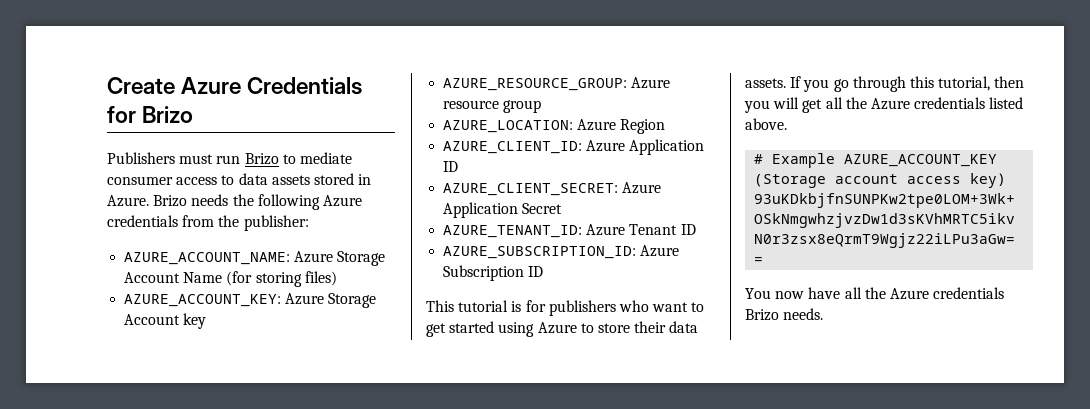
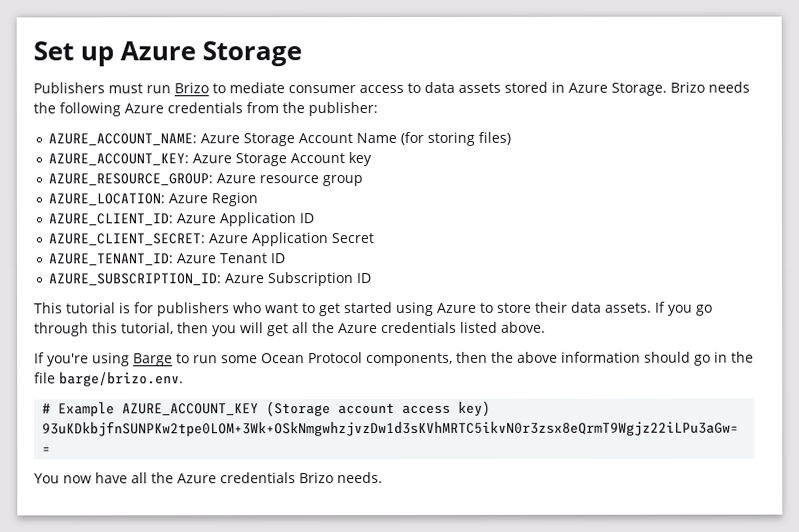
- Create Azure Credentials for Brizo
+ Set up Azure Storage
- Publishers must run Brizo to mediate consumer access to data assets stored in Azure.
+ Publishers must run Brizo to mediate consumer access to data assets stored in Azure Storage.
+ If you're using Barge to run some Ocean Protocol components, then the above information should go in the file barge/brizo.env.

